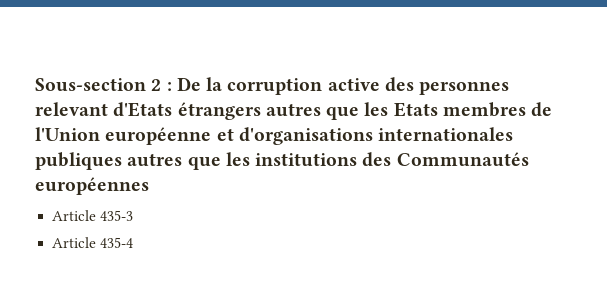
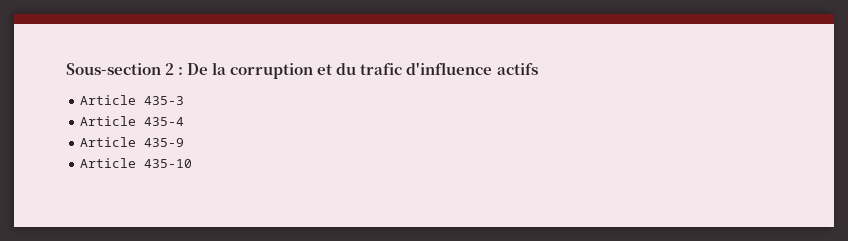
- Sous-section 2 : De la corruption active des personnes relevant d'Etats étrangers autres que les Etats membres de l'Union européenne et d'organisations internationales publiques autres que les institutions des Communautés européennes
+ Sous-section 2 : De la corruption et du trafic d'influence actifs
+ Article 435-9
+ Article 435-10

